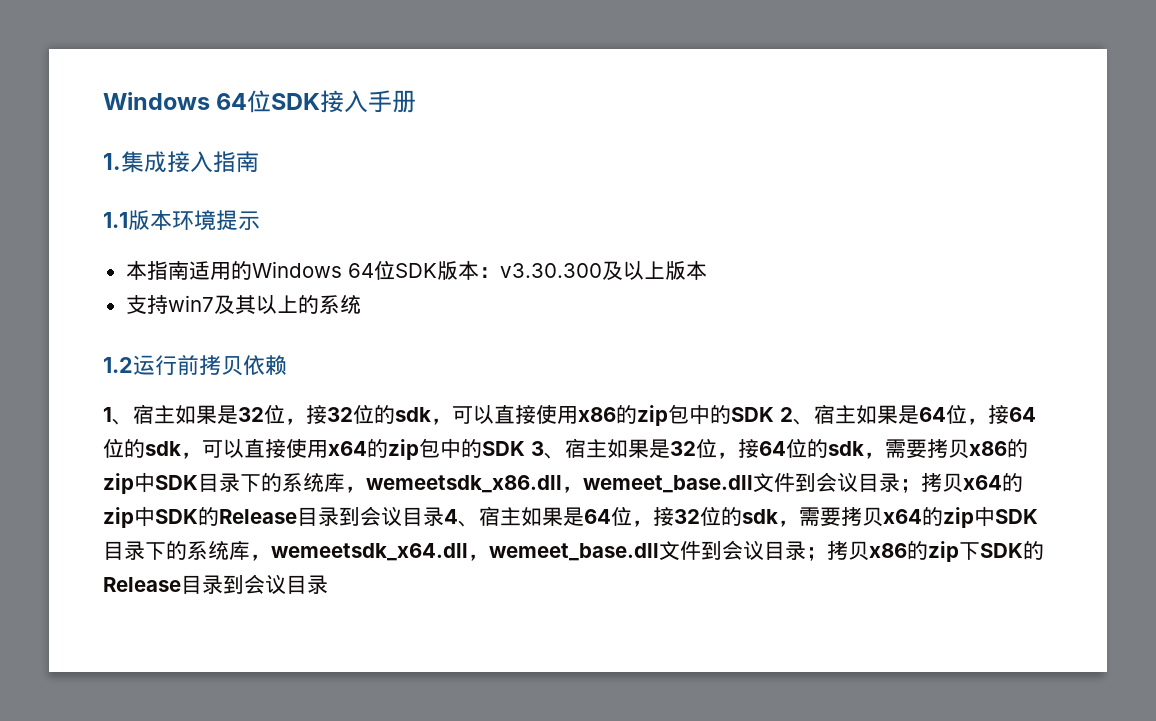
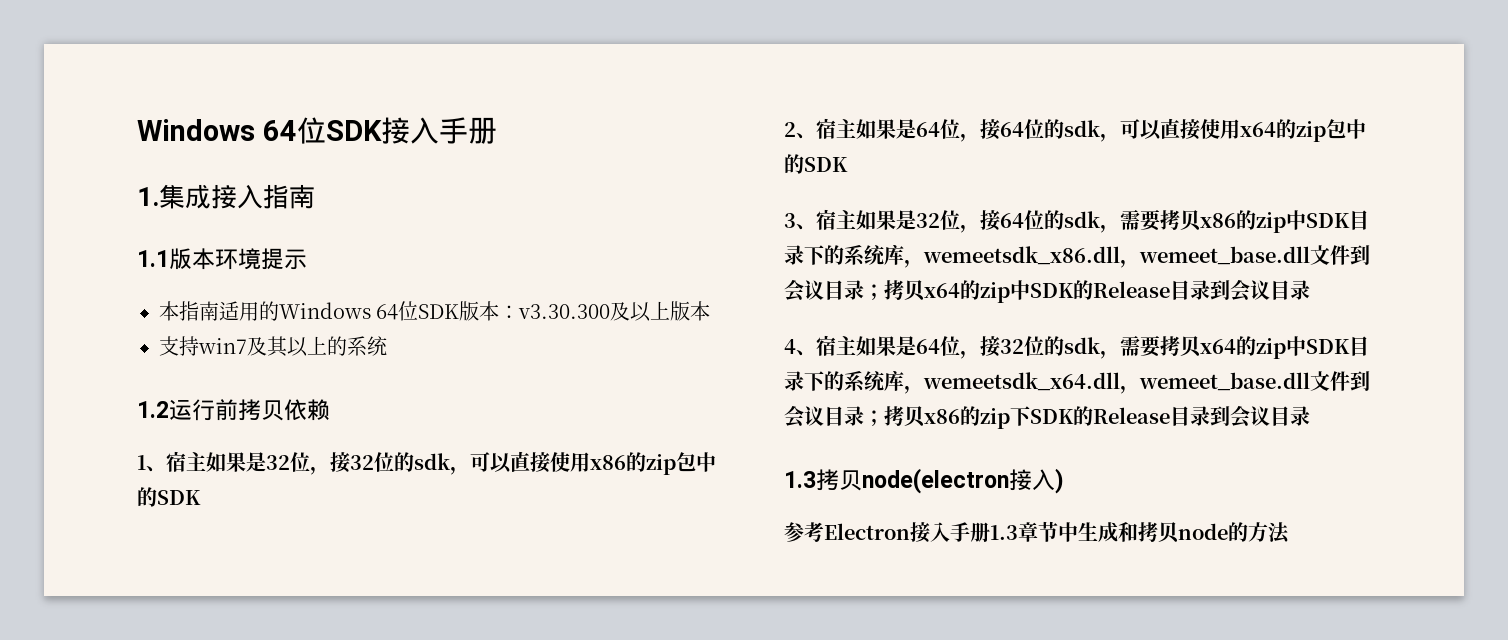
- 1、宿主如果是32位，接32位的sdk，可以直接使用x86的zip包中的SDK 2、宿主如果是64位，接64位的sdk，可以直接使用x64的zip包中的SDK 3、宿主如果是32位，接64位的sdk，需要拷贝x86的zip中SDK目录下的系统库，wemeetsdk_x86.dll，wemeet_base.dll文件到会议目录；
+ 1、宿主如果是32位，接32位的sdk，可以直接使用x86的zip包中的SDK
+ 2、宿主如果是64位，接64位的sdk，可以直接使用x64的zip包中的SDK
+ 3、宿主如果是32位，接64位的sdk，需要拷贝x86的zip中SDK目录下的系统库，wemeetsdk_x86.dll，wemeet_base.dll文件到会议目录；
- 拷贝x64的zip中SDK的Release目录到会议目录4、宿主如果是64位，接32位的sdk，需要拷贝x64的zip中SDK目录下的系统库，wemeetsdk_x64.dll，wemeet_base.dll文件到会议目录；
+ 拷贝x64的zip中SDK的Release目录到会议目录
+ 4、宿主如果是64位，接32位的sdk，需要拷贝x64的zip中SDK目录下的系统库，wemeetsdk_x64.dll，wemeet_base.dll文件到会议目录；
+ 1.3拷贝node(electron接入)
+ 参考Electron接入手册1.3章节中生成和拷贝node的方法

